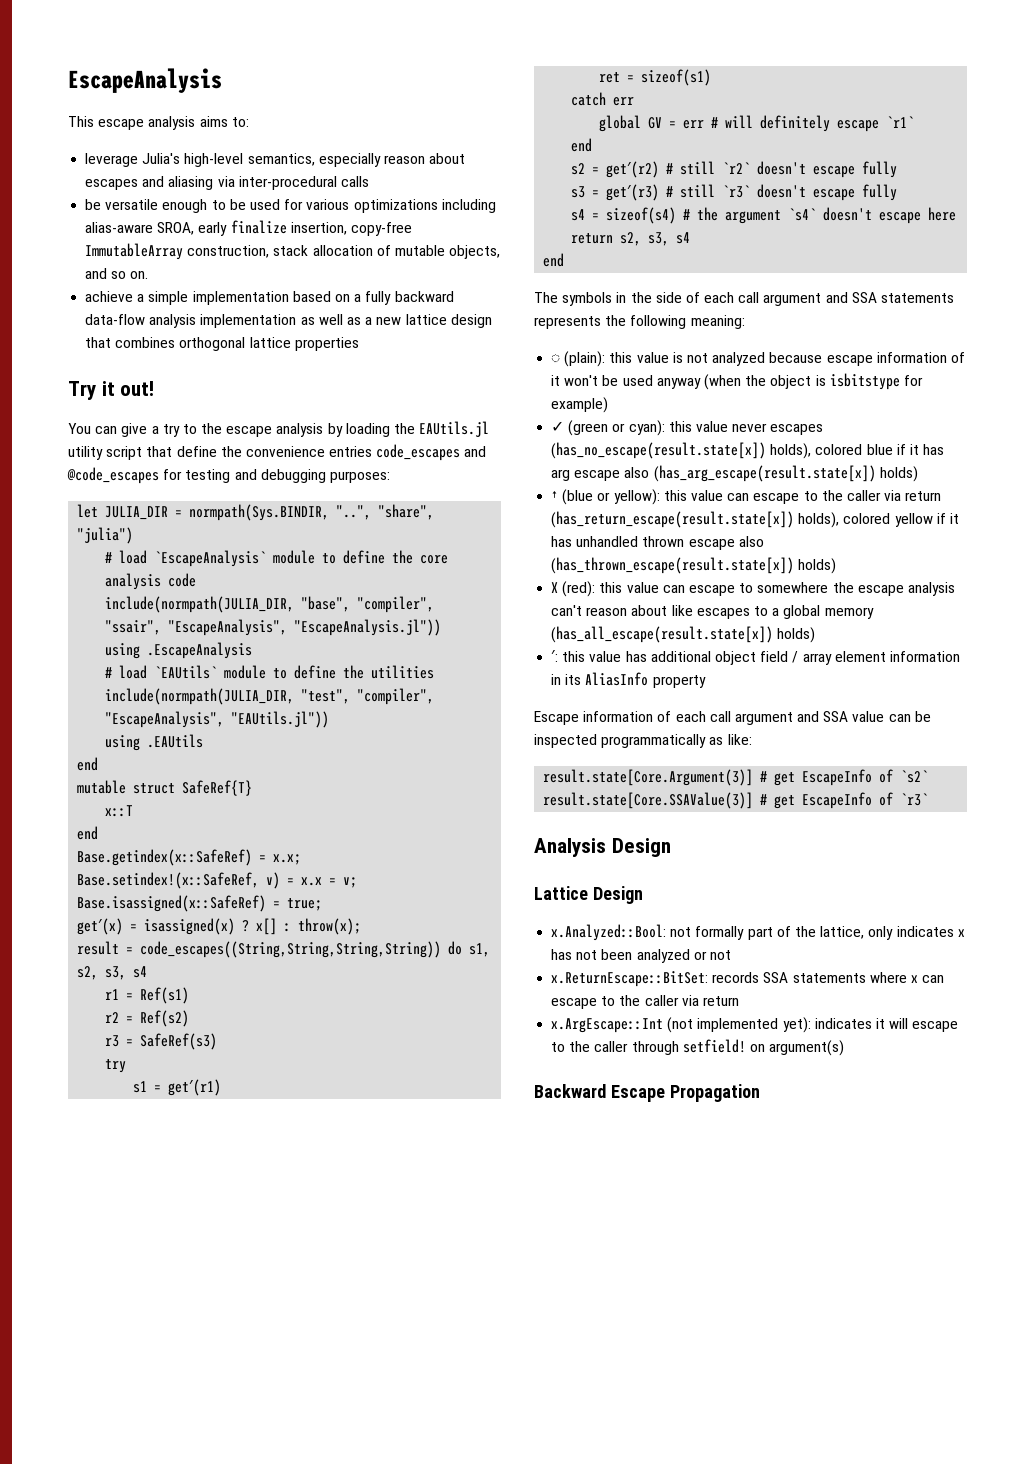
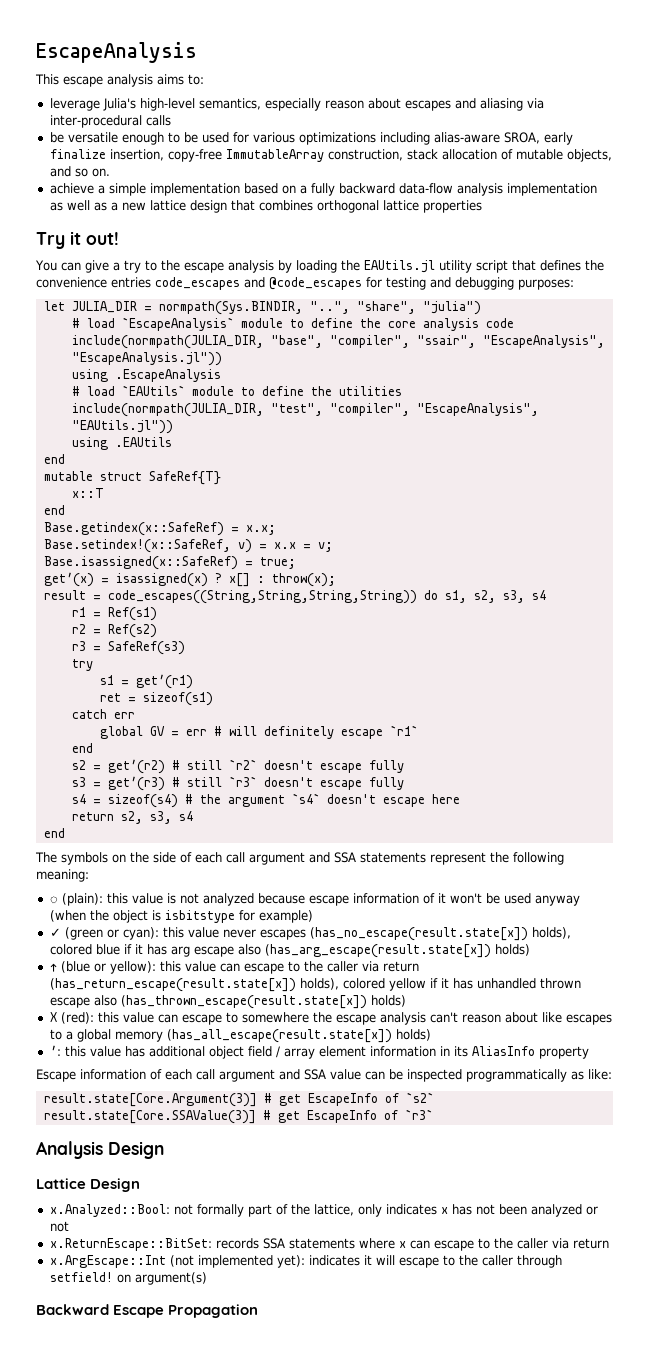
- You can give a try to the escape analysis by loading the EAUtils.jl utility script that define the convenience entries code_escapes and @code_escapes for testing and debugging purposes:
+ You can give a try to the escape analysis by loading the EAUtils.jl utility script that defines the convenience entries code_escapes and @code_escapes for testing and debugging purposes:
- The symbols in the side of each call argument and SSA statements represents the following meaning:
+ The symbols on the side of each call argument and SSA statements represent the following meaning:

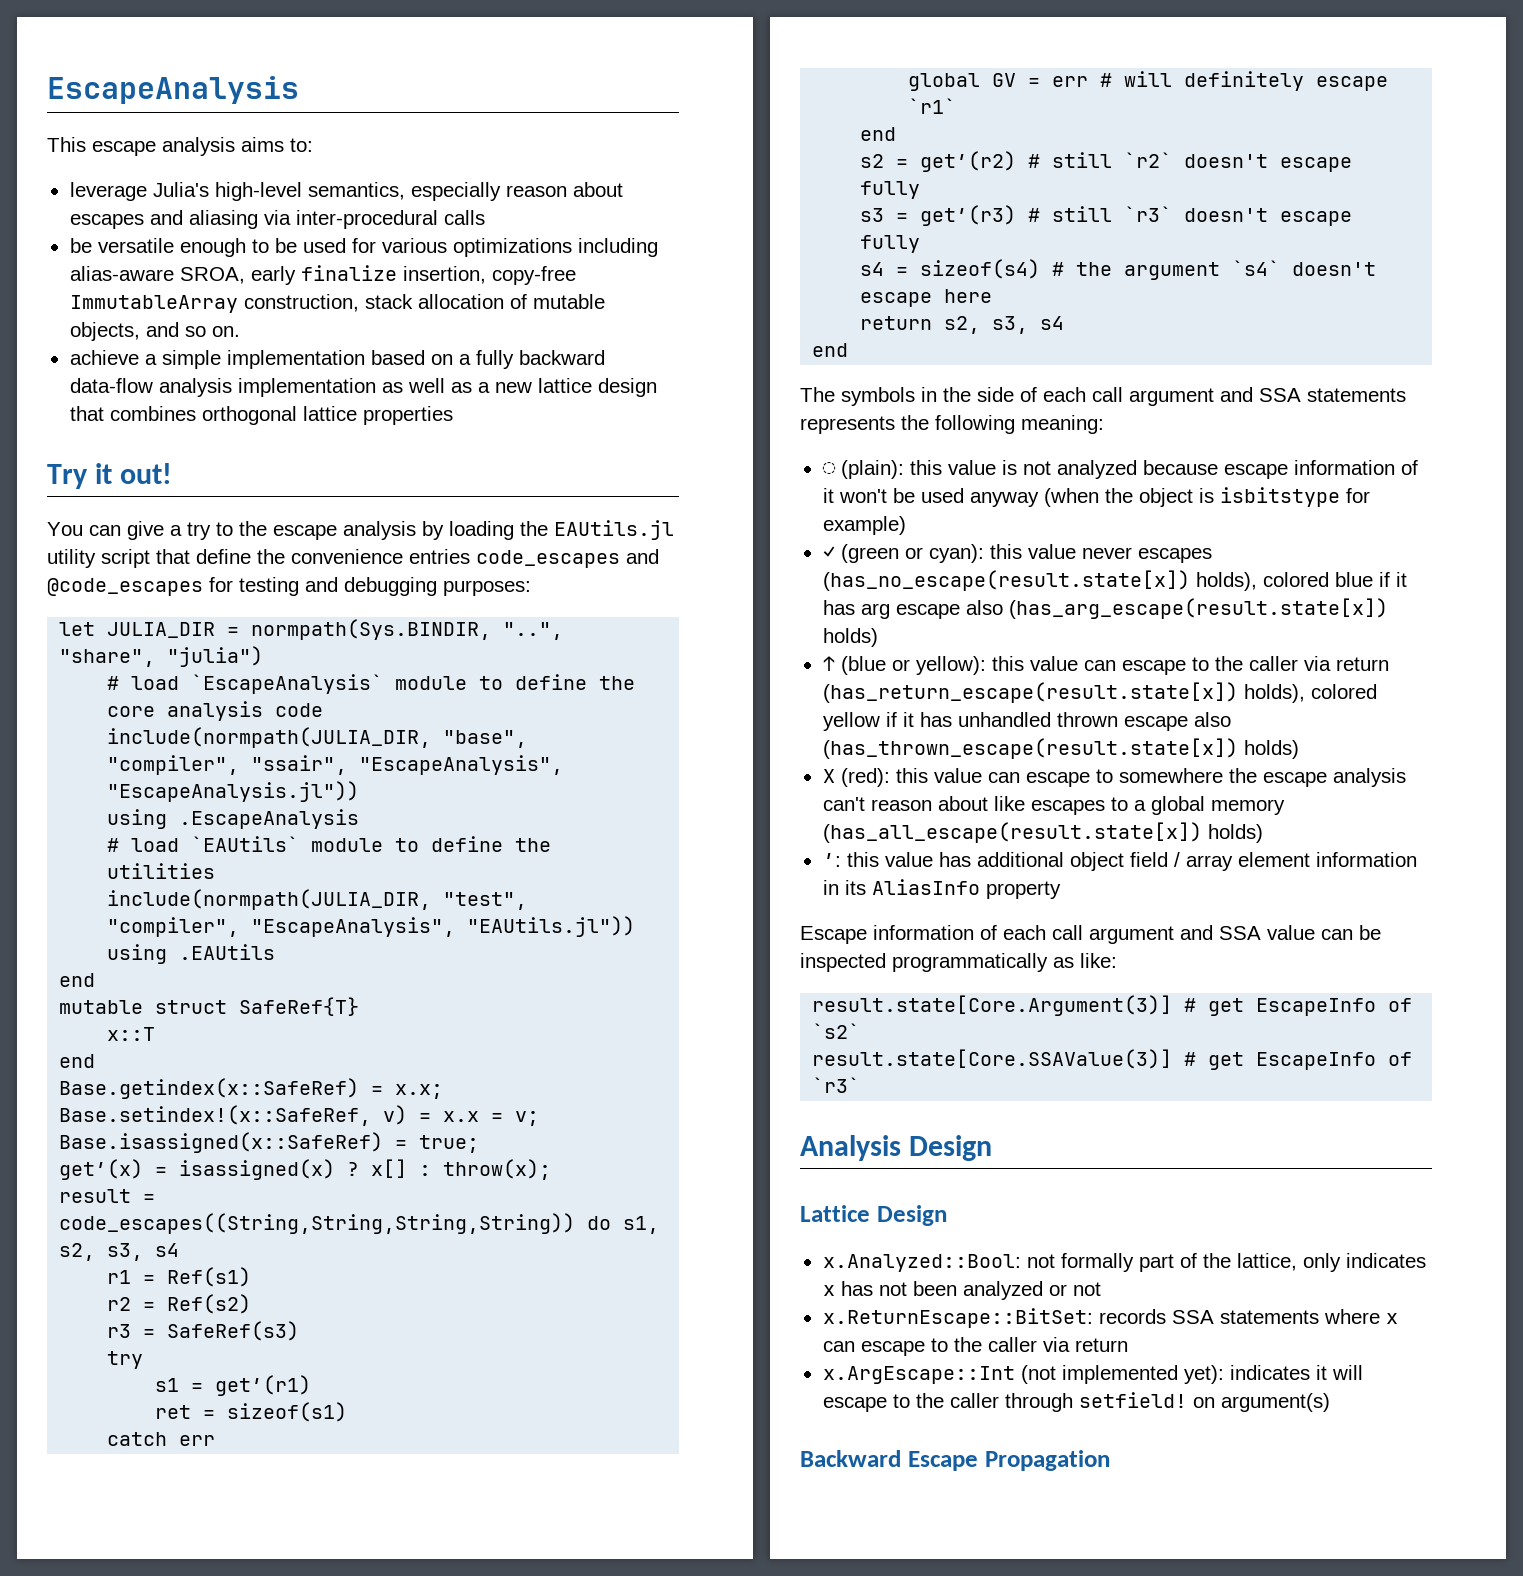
- You can give a try to the escape analysis by loading the EAUtils.jl utility script that defines the convenience entries code_escapes and @code_escapes for testing and debugging purposes:
+ You can give a try to the escape analysis by loading the EAUtils.jl utility script that define the convenience entries code_escapes and @code_escapes for testing and debugging purposes:
- The symbols on the side of each call argument and SSA statements represent the following meaning:
+ The symbols in the side of each call argument and SSA statements represents the following meaning:

